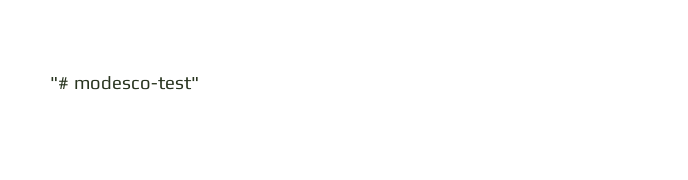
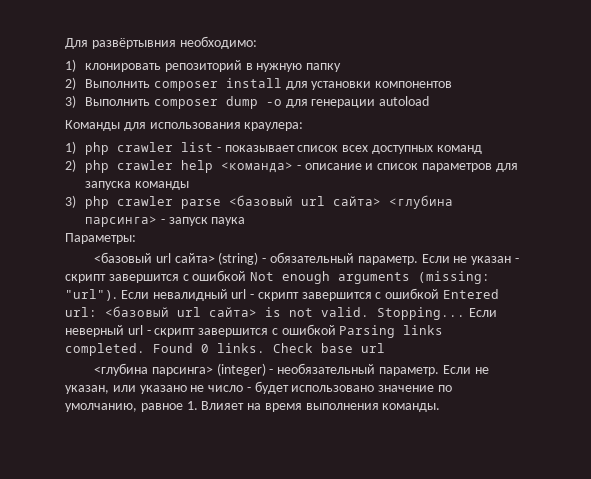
- "# modesco-test"
+ Для развёртывния необходимо:
+ 1) клонировать репозиторий в нужную папку
+ 2) Выполнить composer install для установки компонентов
+ 3) Выполнить composer dump -o для генерации autoload
+ Команды для использования краулера:
+ 1) php crawler list - показывает список всех доступных команд
+ 2) php crawler help <команда> - описание и список параметров для запуска команды
+ 3) php crawler parse <базовый url сайта> <глубина парсинга> - запуск паука
+ Параметры:
+ <базовый url сайта> (string) - обязательный параметр. Если не указан - скрипт завершится с ошибкой Not enough arguments (missing: "url"). Если невалидный url - скрипт завершится с ошибкой Entered url: <базовый url сайта> is not valid. Stopping... Если неверный url - скрипт завершится с ошибкой Parsing links completed. Found 0 links. Check base url
+ <глубина парсинга> (integer) - необязательный параметр. Если не указан, или указано не число - будет использовано значение по умолчанию, равное 1. Влияет на время выполнения команды.

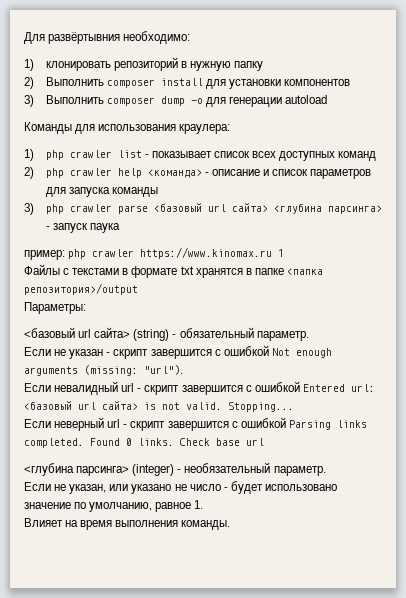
+ пример: php crawler https://www.kinomax.ru 1
+ Файлы с текстами в формате txt хранятся в папке <папка репозитория>/output
- <базовый url сайта> (string) - обязательный параметр. Если не указан - скрипт завершится с ошибкой Not enough arguments (missing: "url"). Если невалидный url - скрипт завершится с ошибкой Entered url: <базовый url сайта> is not valid.
+ <базовый url сайта> (string) - обязательный параметр.
+ Если не указан - скрипт завершится с ошибкой Not enough arguments (missing: "url").
+ Если невалидный url - скрипт завершится с ошибкой Entered url: <базовый url сайта> is not valid.
- Stopping... Если неверный url - скрипт завершится с ошибкой Parsing links completed.
+ Stopping...
+ Если неверный url - скрипт завершится с ошибкой Parsing links completed.
- <глубина парсинга> (integer) - необязательный параметр. Если не указан, или указано не число - будет использовано значение по умолчанию, равное 1. Влияет на время выполнения команды.
+ <глубина парсинга> (integer) - необязательный параметр.
+ Если не указан, или указано не число - будет использовано значение по умолчанию, равное 1.
+ Влияет на время выполнения команды.

